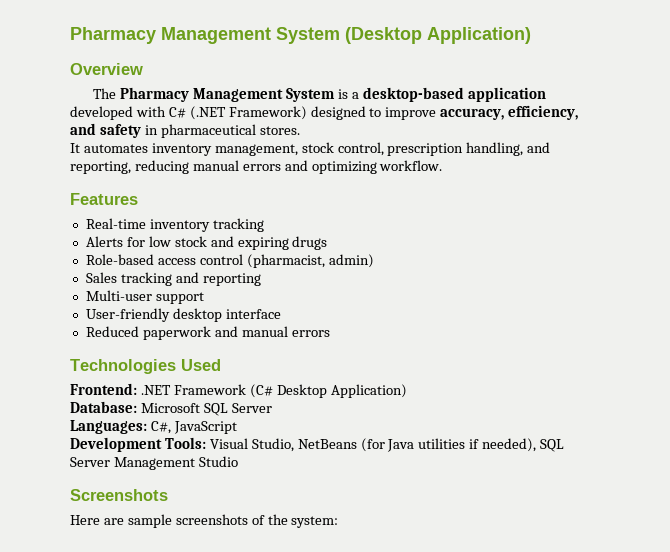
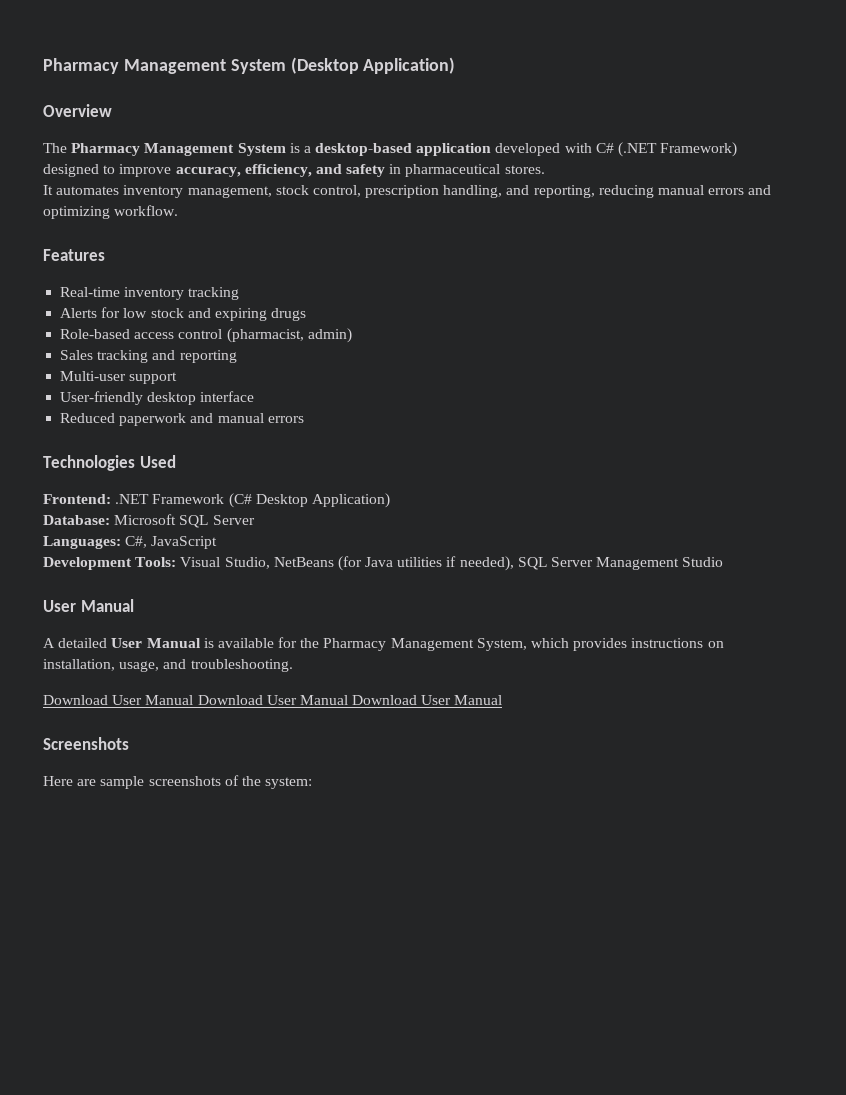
  Development Tools: Visual Studio, NetBeans (for Java utilities if needed), SQL Server Management Studio
+ User Manual
+ A detailed User Manual is available for the Pharmacy Management System, which provides instructions on installation, usage, and troubleshooting.
+ Download User Manual Download User Manual Download User Manual

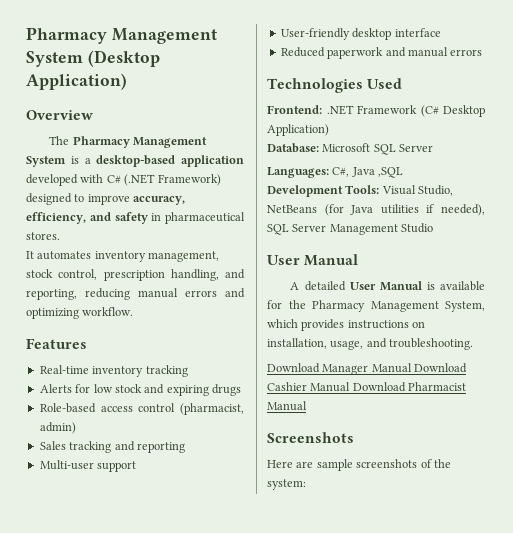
- Languages: C#, JavaScript
+ Languages: C#, Java ,SQL
- Download User Manual Download User Manual Download User Manual
+ Download Manager Manual Download Cashier Manual Download Pharmacist Manual

